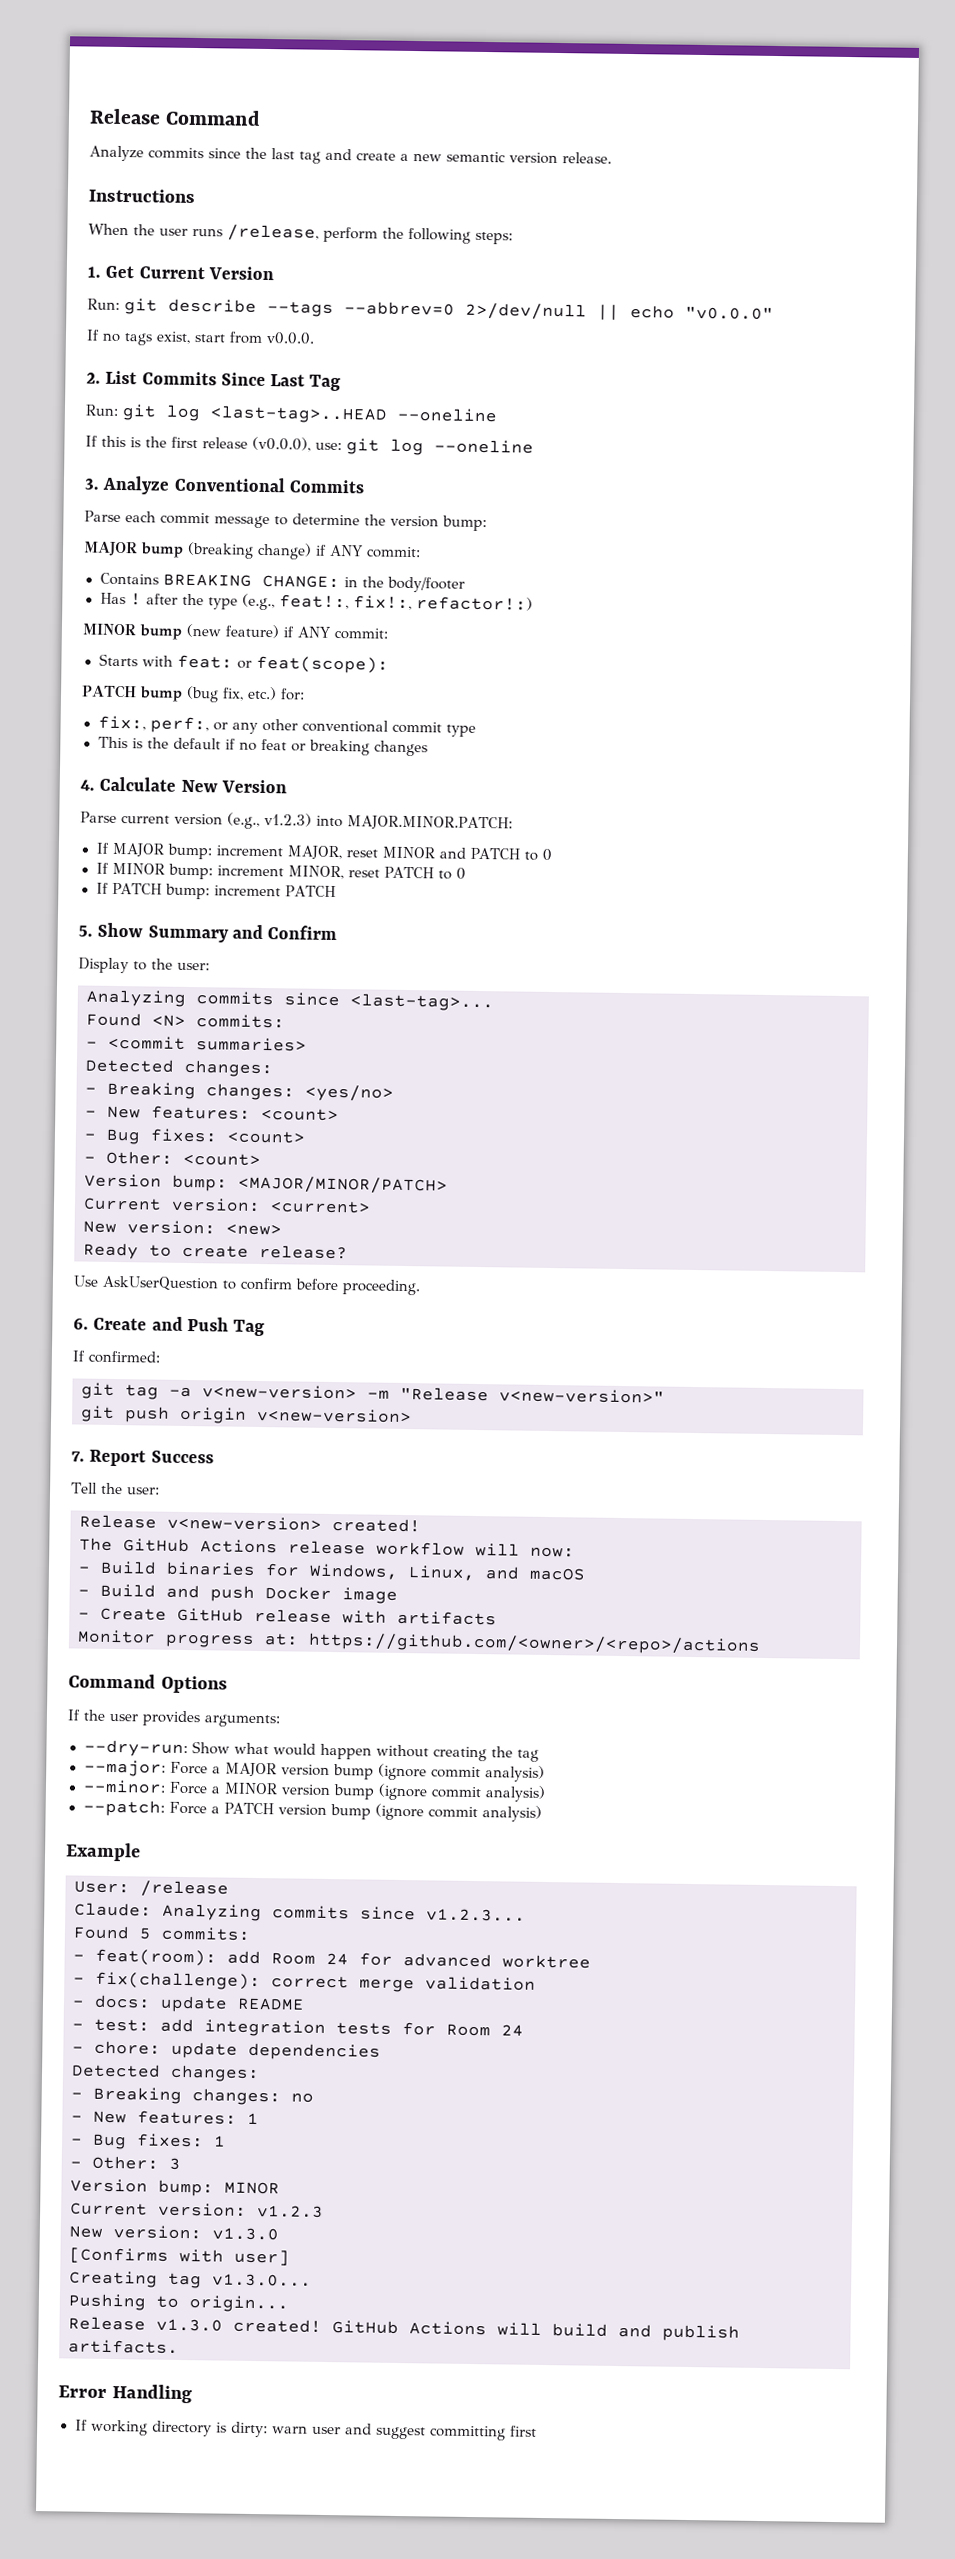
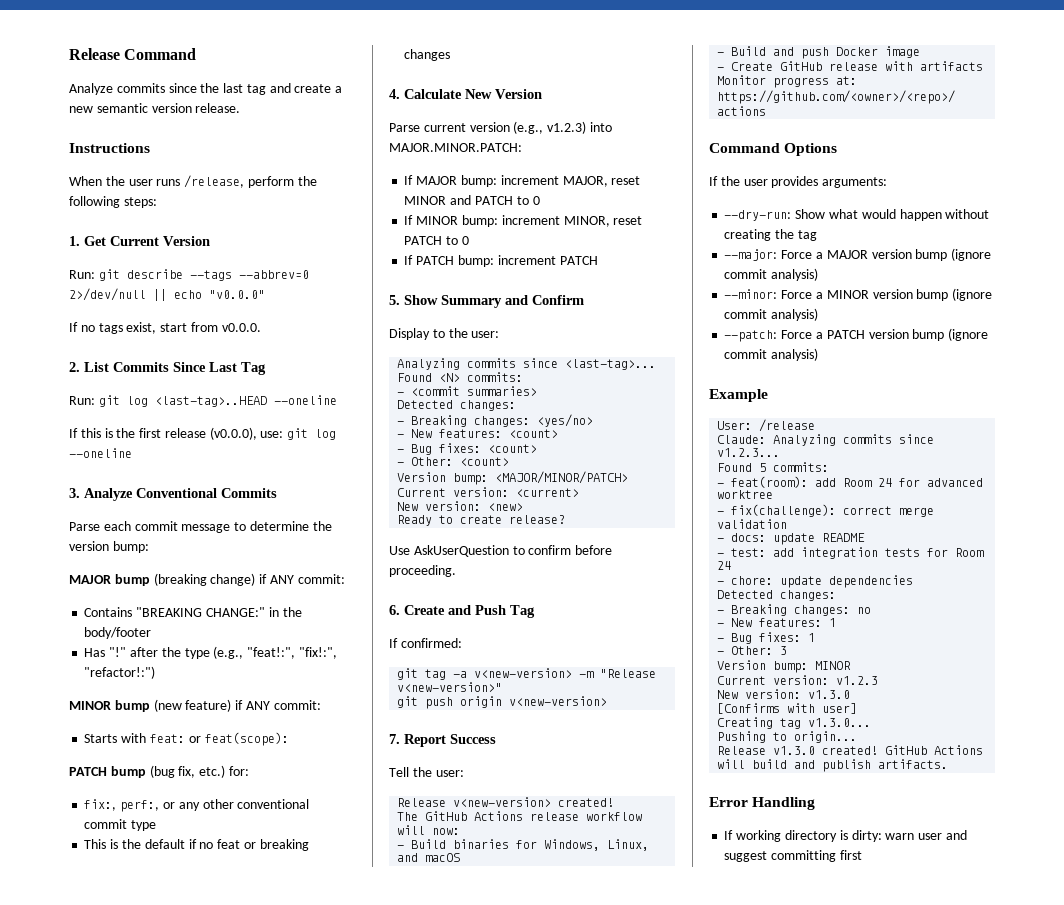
- Contains BREAKING CHANGE: in the body/footer
+ Contains "BREAKING CHANGE:" in the body/footer
- Has ! after the type (e.g., feat!:, fix!:, refactor!:)
+ Has "!" after the type (e.g., "feat!:", "fix!:", "refactor!:")

